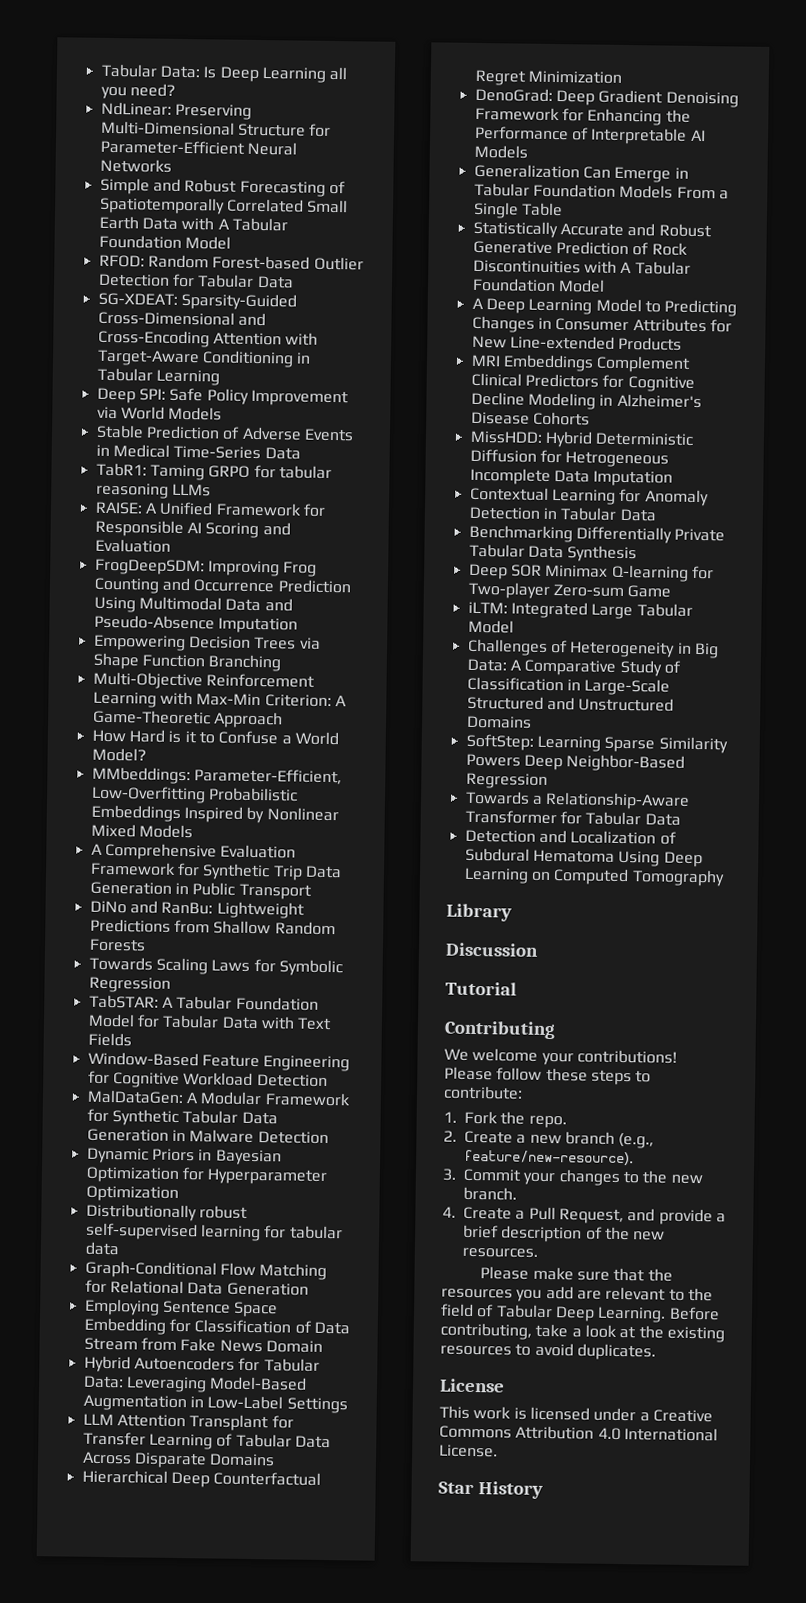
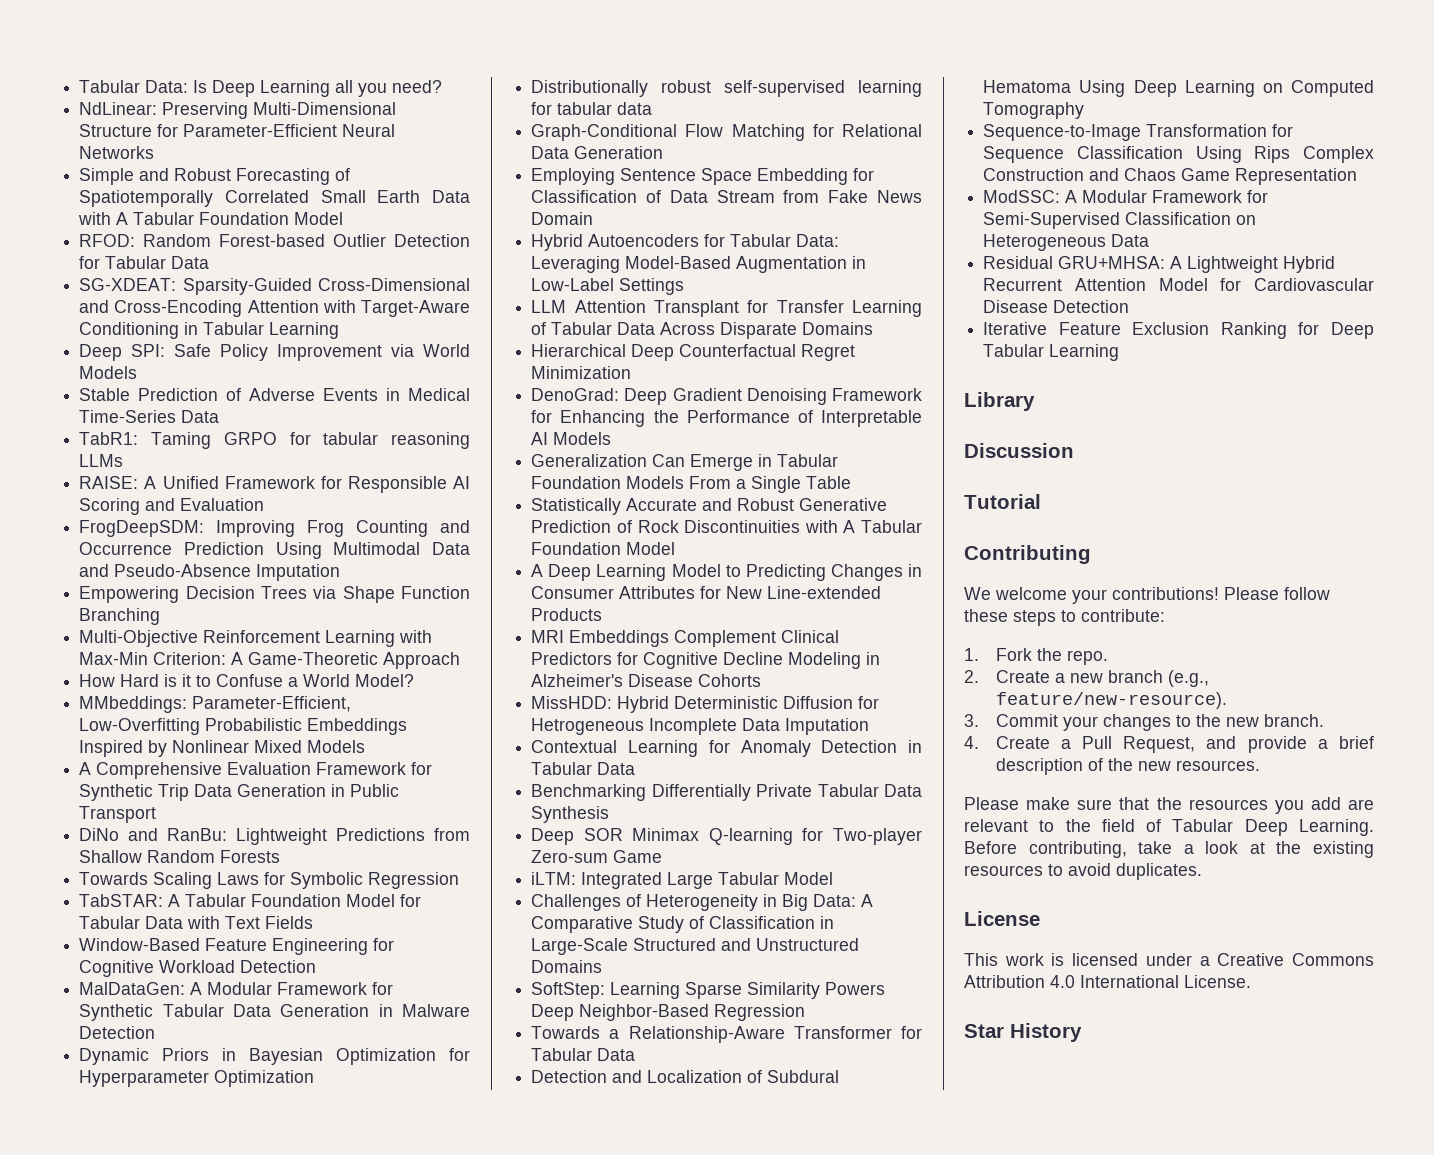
+ Sequence-to-Image Transformation for Sequence Classification Using Rips Complex Construction and Chaos Game Representation
+ ModSSC: A Modular Framework for Semi-Supervised Classification on Heterogeneous Data
+ Residual GRU+MHSA: A Lightweight Hybrid Recurrent Attention Model for Cardiovascular Disease Detection
+ Iterative Feature Exclusion Ranking for Deep Tabular Learning

